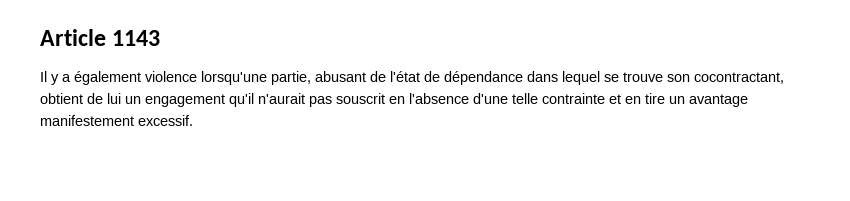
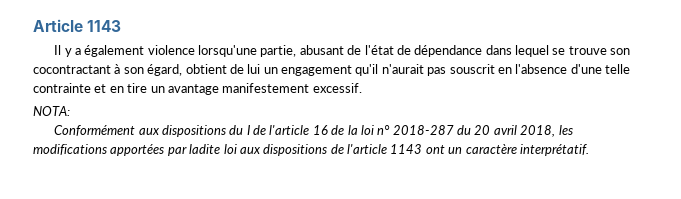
- Il y a également violence lorsqu'une partie, abusant de l'état de dépendance dans lequel se trouve son cocontractant, obtient de lui un engagement qu'il n'aurait pas souscrit en l'absence d'une telle contrainte et en tire un avantage manifestement excessif.
+ Il y a également violence lorsqu'une partie, abusant de l'état de dépendance dans lequel se trouve son cocontractant à son égard, obtient de lui un engagement qu'il n'aurait pas souscrit en l'absence d'une telle contrainte et en tire un avantage manifestement excessif.
+ NOTA:
+ Conformément aux dispositions du I de l'article 16 de la loi n° 2018-287 du 20 avril 2018, les modifications apportées par ladite loi aux dispositions de l'article 1143 ont un caractère interprétatif.

